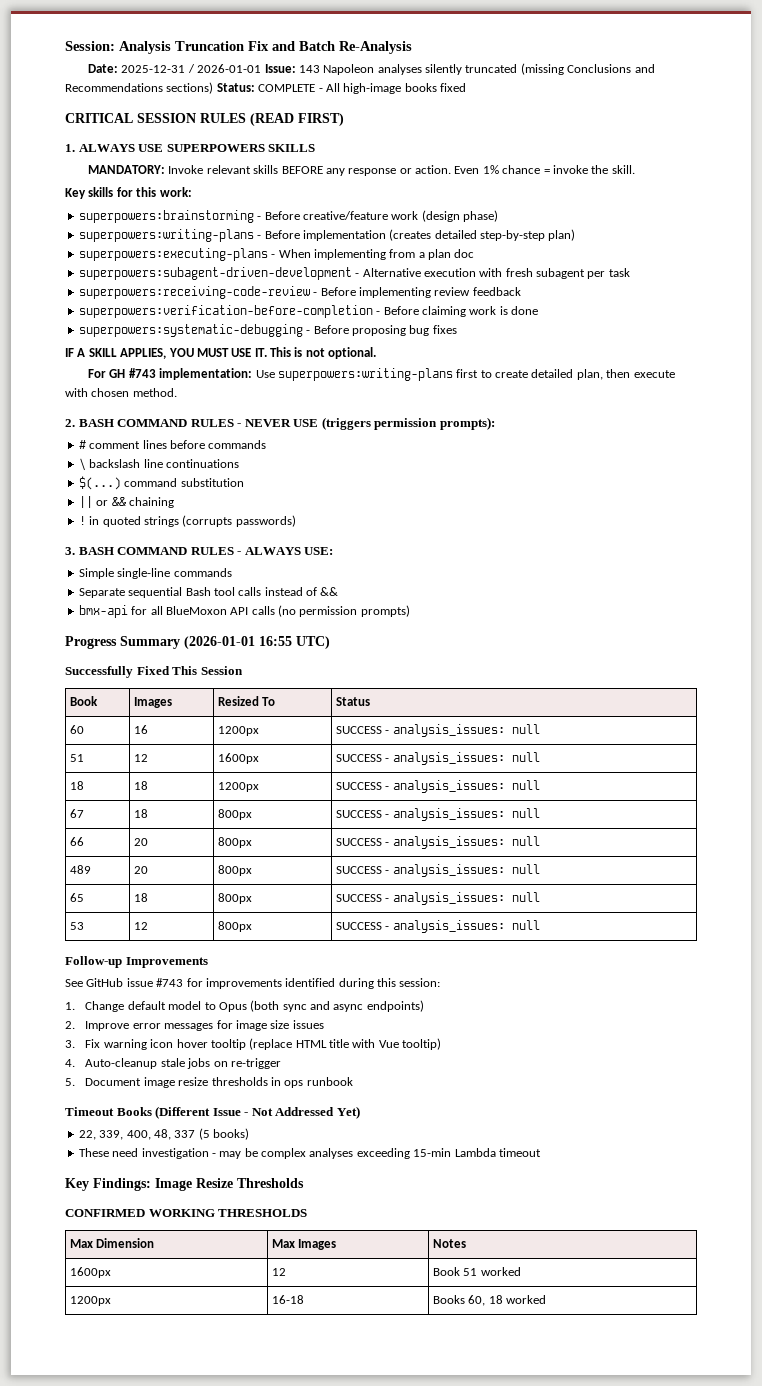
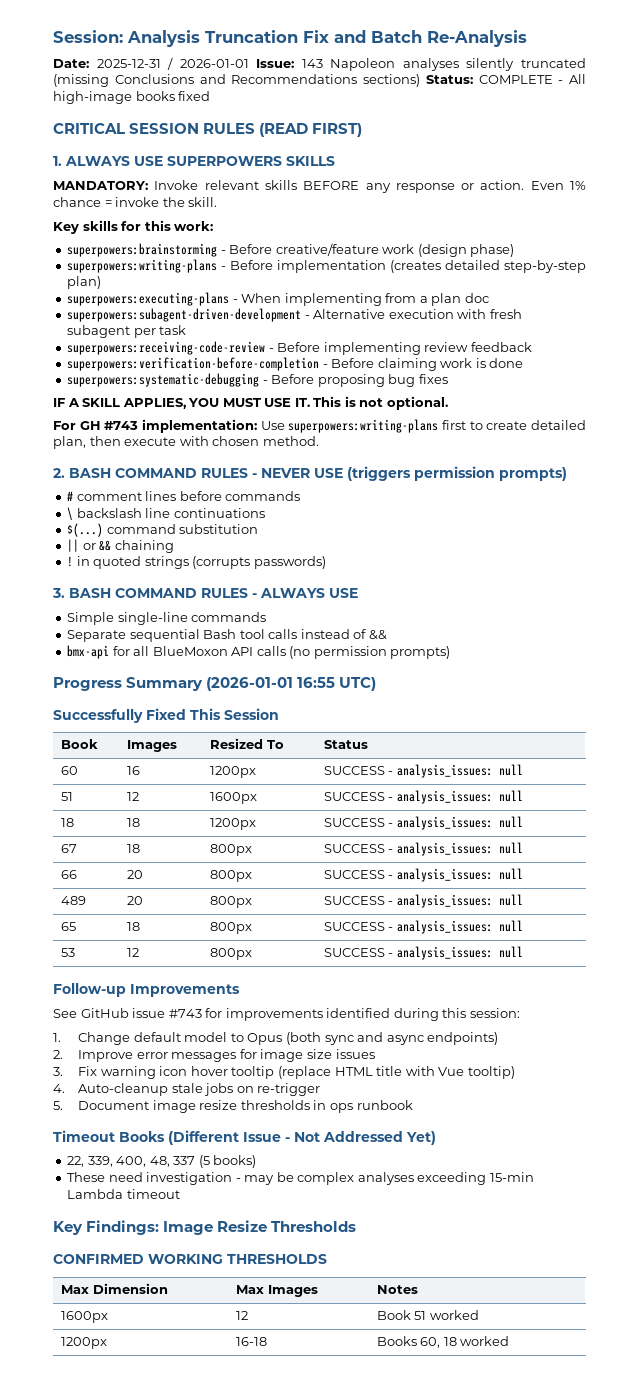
- 2. BASH COMMAND RULES - NEVER USE (triggers permission prompts):
+ 2. BASH COMMAND RULES - NEVER USE (triggers permission prompts)
- 3. BASH COMMAND RULES - ALWAYS USE:
+ 3. BASH COMMAND RULES - ALWAYS USE

